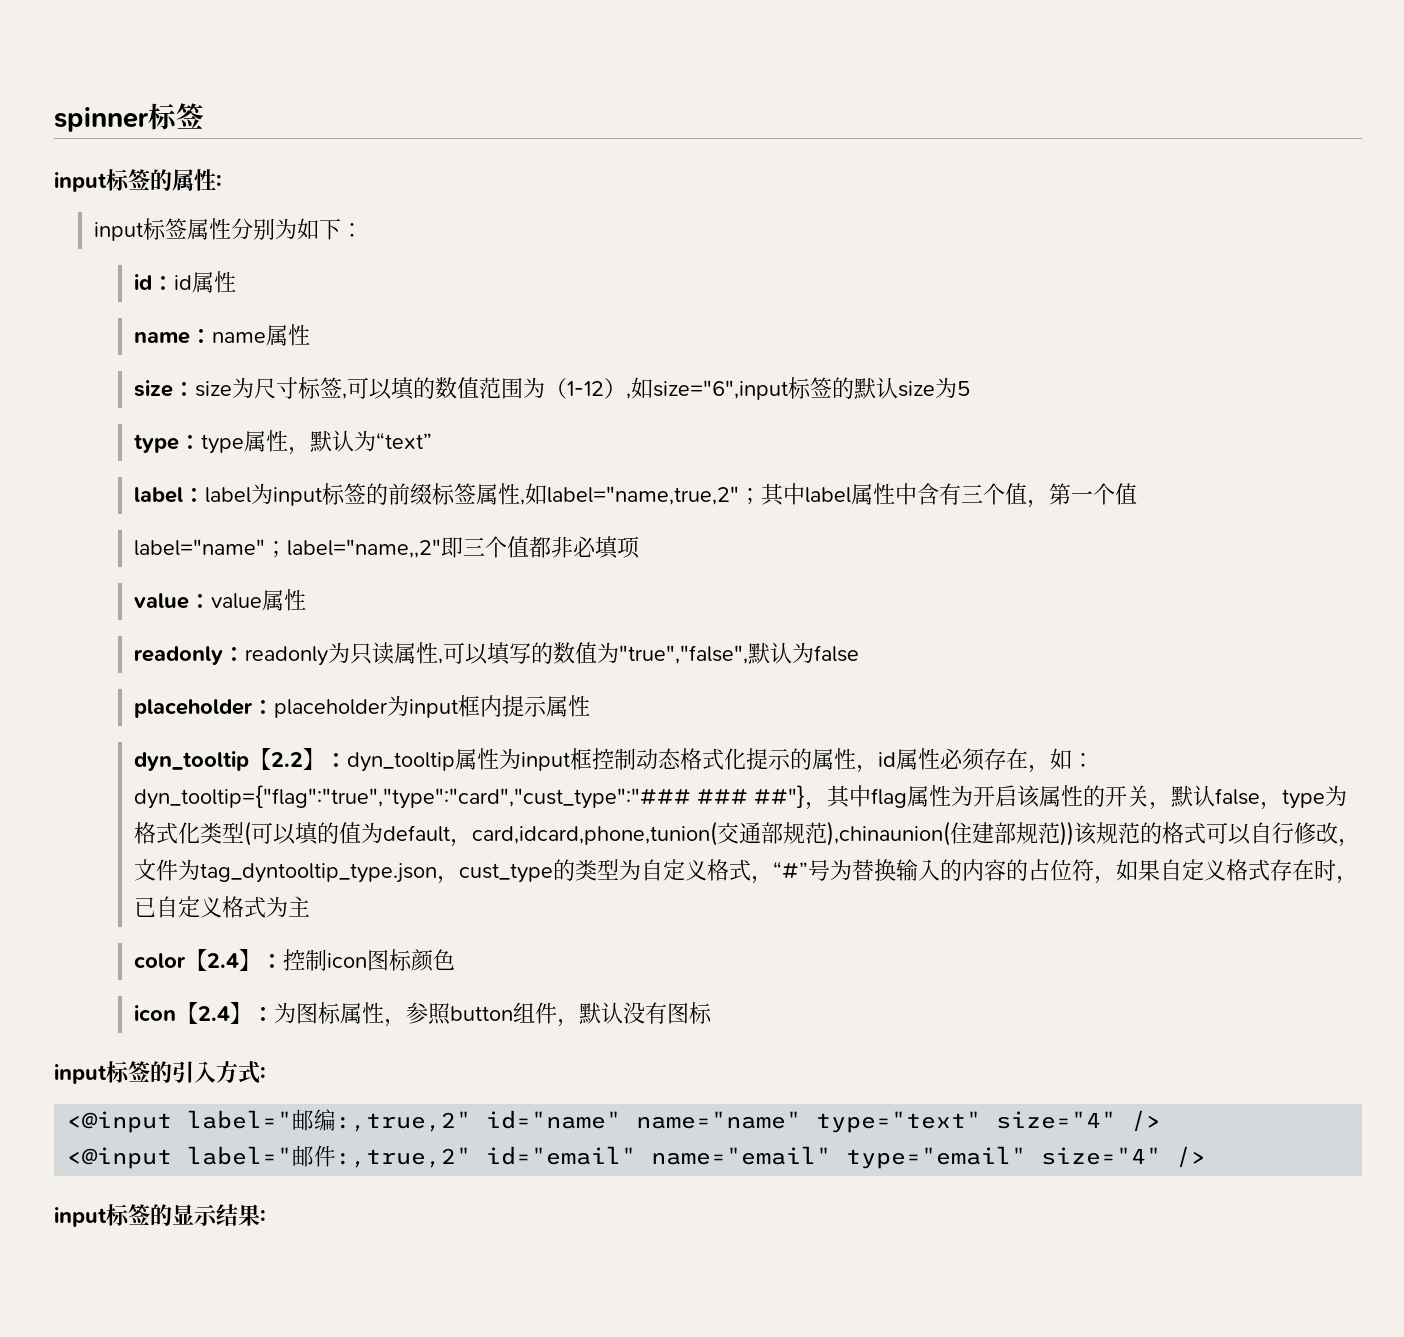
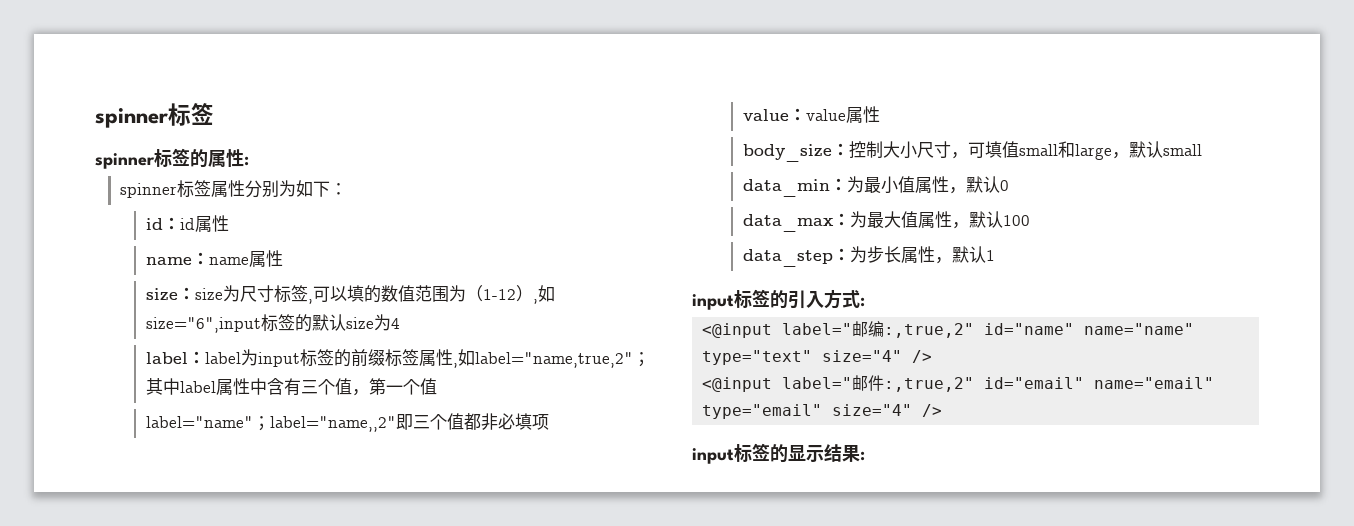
- input标签的属性:
+ spinner标签的属性:
- input标签属性分别为如下：
+ spinner标签属性分别为如下：
- size：size为尺寸标签,可以填的数值范围为（1-12）,如size="6",input标签的默认size为5
- type：type属性，默认为“text”
+ size：size为尺寸标签,可以填的数值范围为（1-12）,如size="6",input标签的默认size为4
- readonly：readonly为只读属性,可以填写的数值为"true","false",默认为false
- placeholder：placeholder为input框内提示属性
- dyn_tooltip【2.2】：dyn_tooltip属性为input框控制动态格式化提示的属性，id属性必须存在，如：dyn_tooltip={"flag":"true","type":"card","cust_type":"### ### ##"}，其中flag属性为开启该属性的开关，默认false，type为格式化类型(可以填的值为default，card,idcard,phone,tunion(交通部规范),chinaunion(住建部规范))该规范的格式可以自行修改，文件为tag_dyntooltip_type.json，cust_type的类型为自定义格式，“#”号为替换输入的内容的占位符，如果自定义格式存在时，已自定义格式为主
- color【2.4】：控制icon图标颜色
- icon【2.4】：为图标属性，参照button组件，默认没有图标
+ body_size：控制大小尺寸，可填值small和large，默认small
+ data_min：为最小值属性，默认0
+ data_max：为最大值属性，默认100
+ data_step：为步长属性，默认1

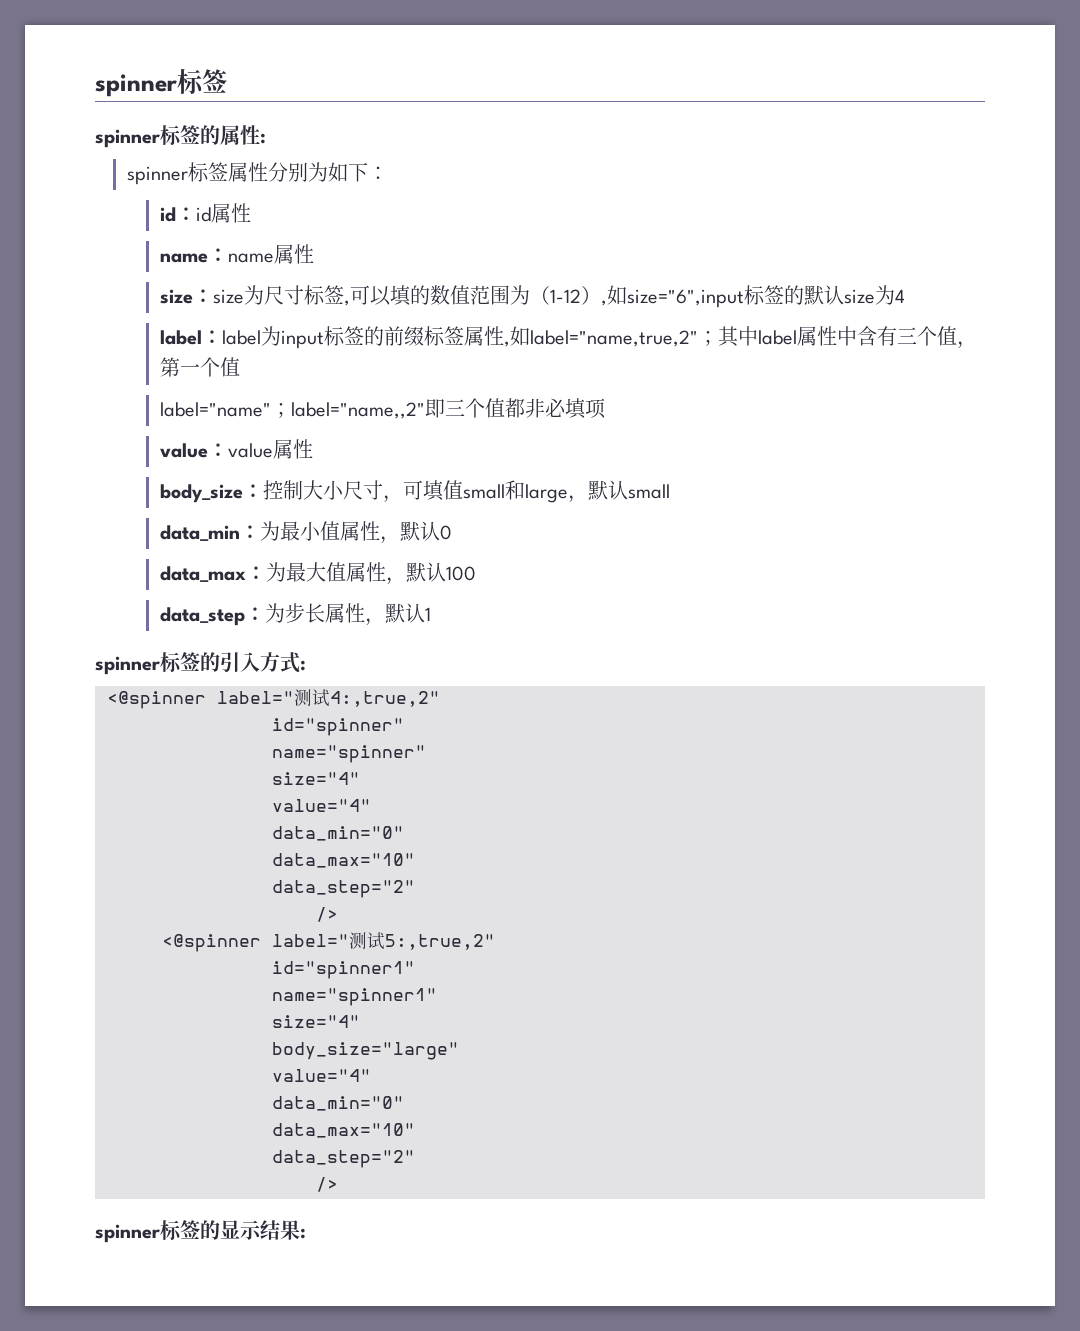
- input标签的引入方式:
+ spinner标签的引入方式:
- <@input label="邮编:,true,2" id="name" name="name" type="text" size="4" />
- <@input label="邮件:,true,2" id="email" name="email" type="email" size="4" />
- input标签的显示结果:
+ <@spinner label="测试4:,true,2"
+ id="spinner"
+ name="spinner"
+ size="4"
+ value="4"
+ data_min="0"
+ data_max="10"
+ data_step="2"
+ />
+ <@spinner label="测试5:,true,2"
+ id="spinner1"
+ name="spinner1"
+ size="4"
+ body_size="large"
+ value="4"
+ data_min="0"
+ data_max="10"
+ data_step="2"
+ />
+ spinner标签的显示结果:

